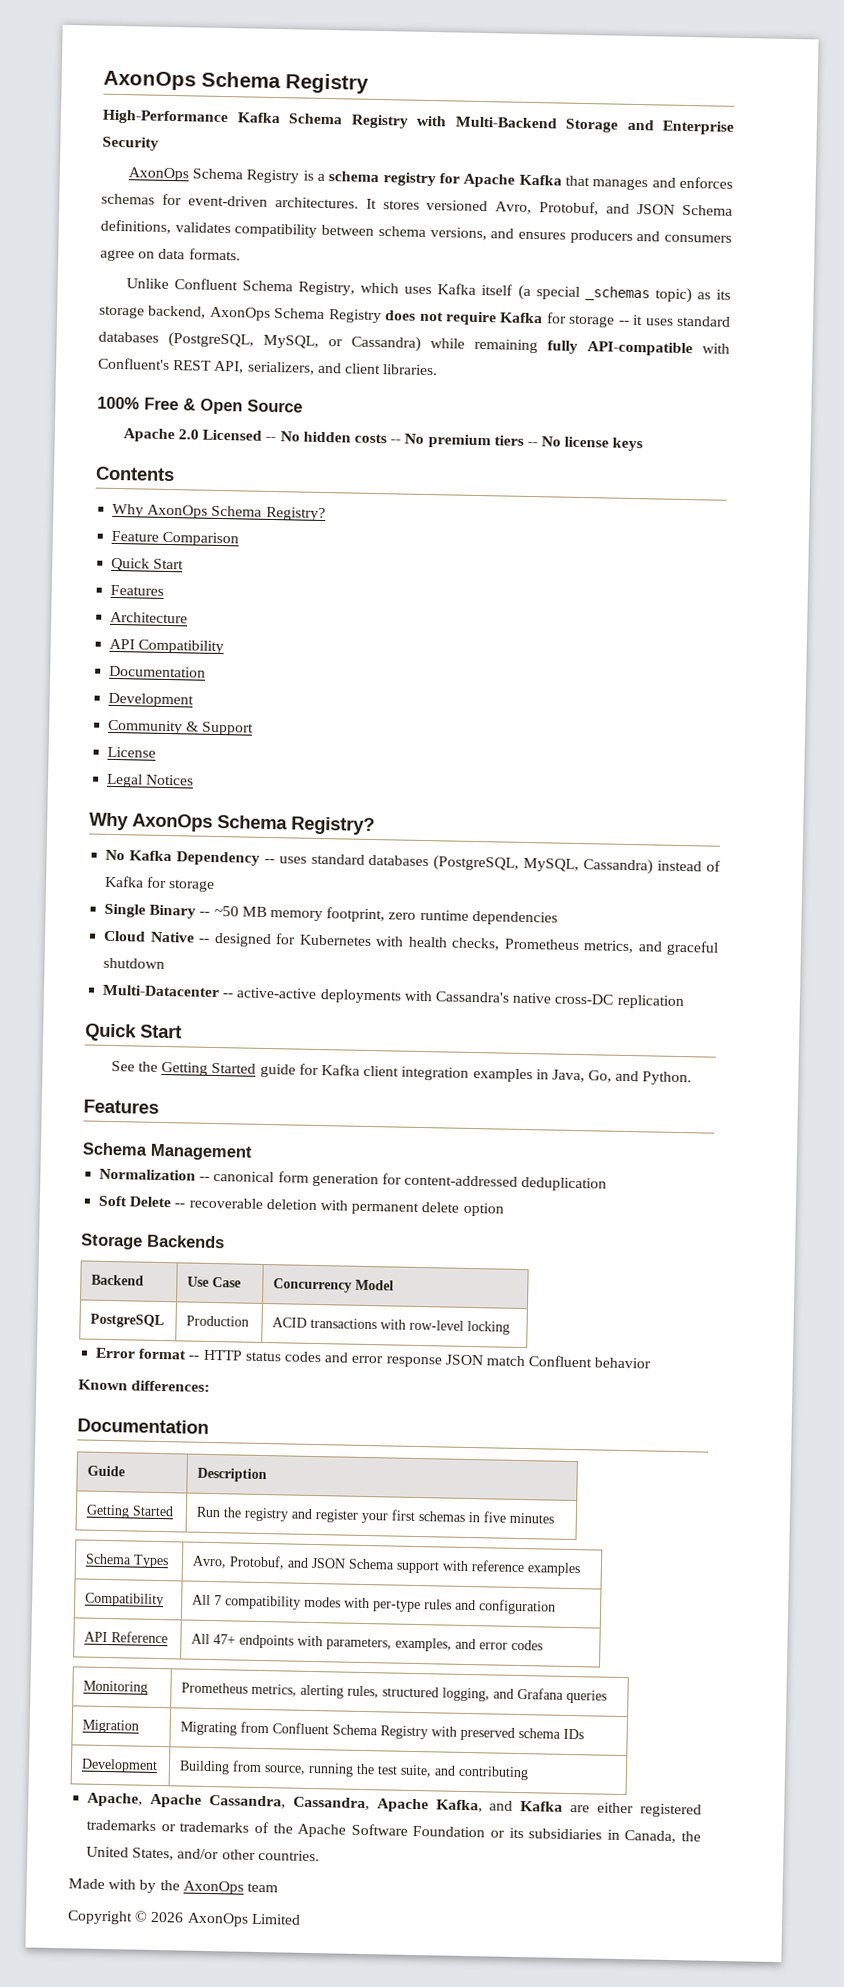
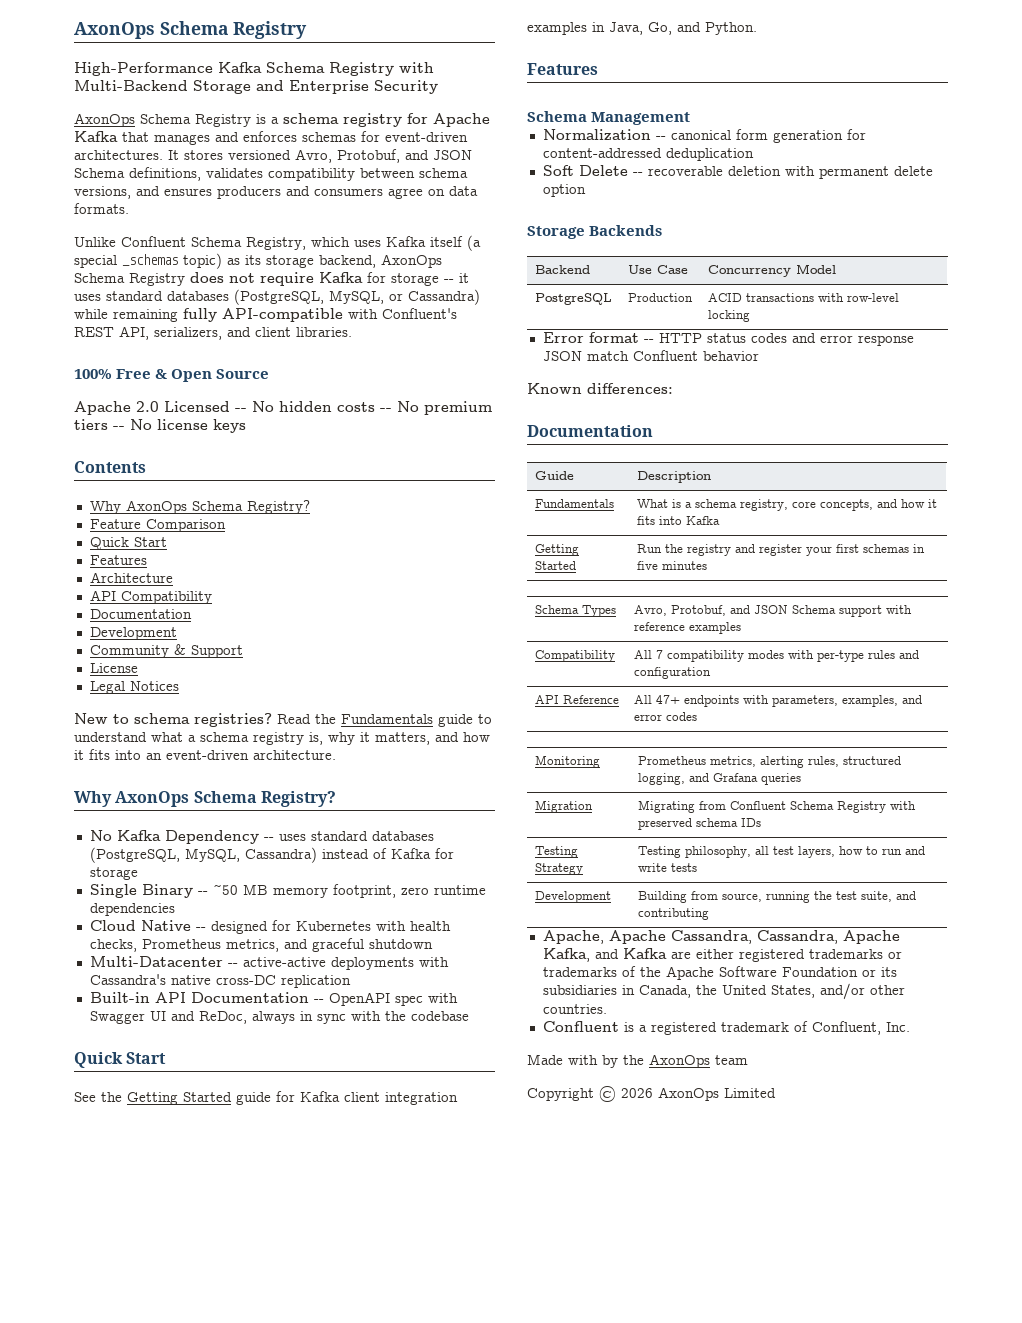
+ New to schema registries? Read the Fundamentals guide to understand what a schema registry is, why it matters, and how it fits into an event-driven architecture.
+ Built-in API Documentation -- OpenAPI spec with Swagger UI and ReDoc, always in sync with the codebase
+ Fundamentals | What is a schema registry, core concepts, and how it fits into Kafka
+ Testing Strategy | Testing philosophy, all test layers, how to run and write tests
+ Confluent is a registered trademark of Confluent, Inc.

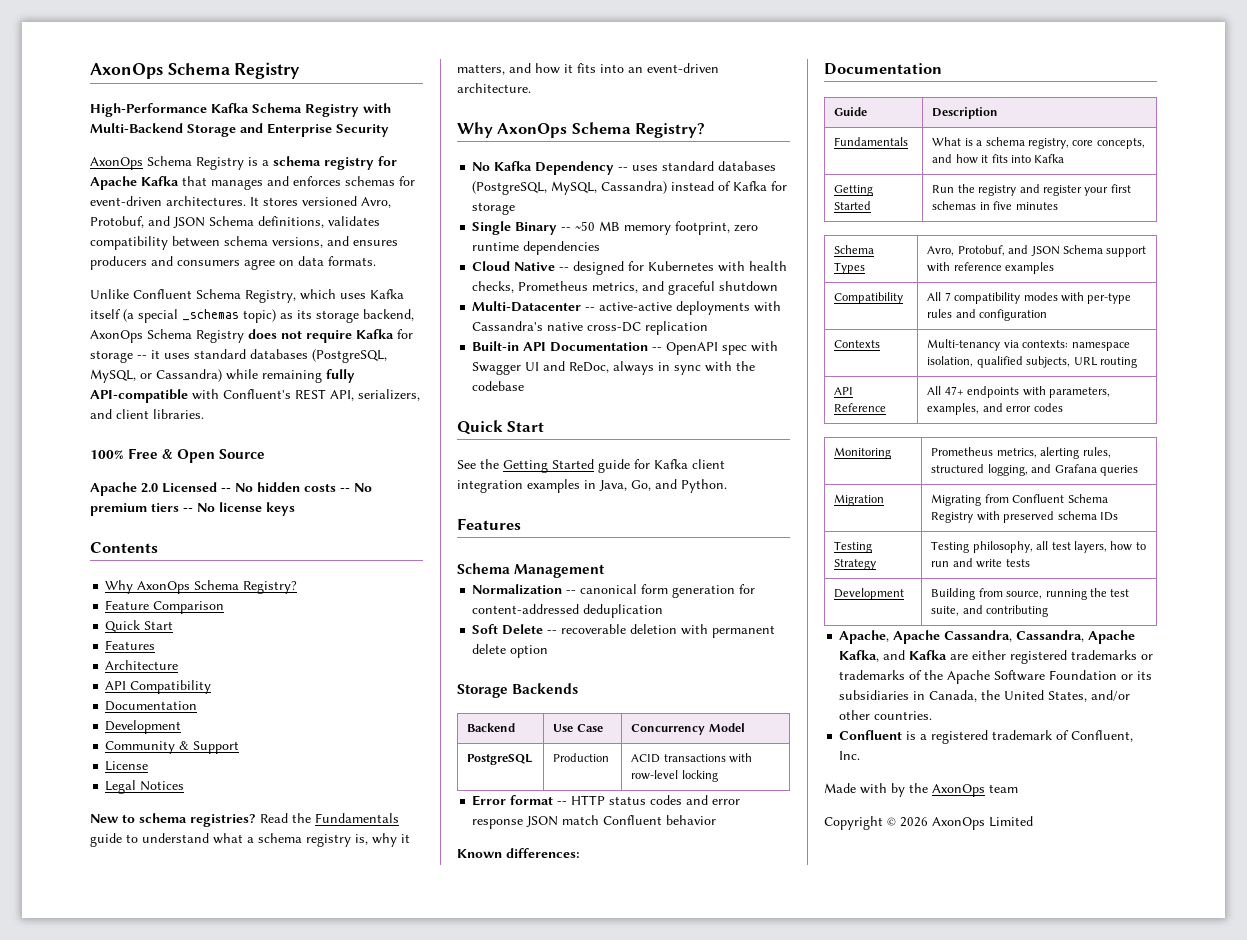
+ Contexts | Multi-tenancy via contexts: namespace isolation, qualified subjects, URL routing

